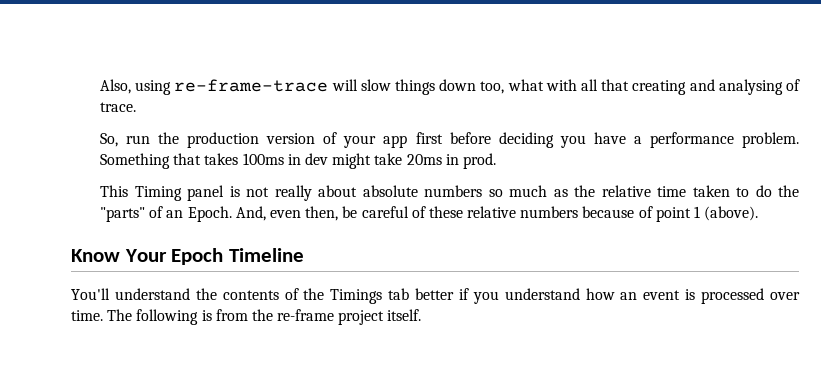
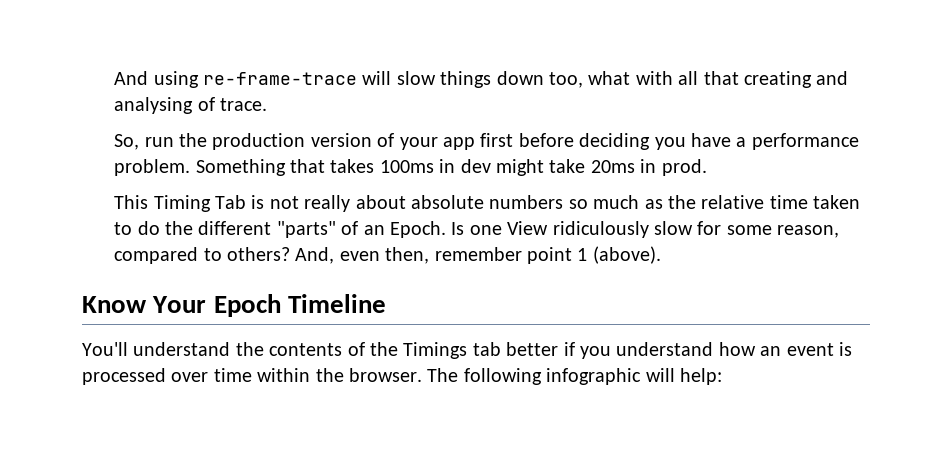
- Also, using re-frame-trace will slow things down too, what with all that creating and analysing of trace.
+ And using re-frame-trace will slow things down too, what with all that creating and analysing of trace.
- This Timing panel is not really about absolute numbers so much as the relative time taken to do the "parts" of an Epoch.
+ This Timing Tab is not really about absolute numbers so much as the relative time taken to do the different "parts" of an Epoch.
- And, even then, be careful of these relative numbers because of point 1 (above).
+ Is one View ridiculously slow for some reason, compared to others? And, even then, remember point 1 (above).
- You'll understand the contents of the Timings tab better if you understand how an event is processed over time. The following is from the re-frame project itself.
+ You'll understand the contents of the Timings tab better if you understand how an event is processed over time within the browser. The following infographic will help:

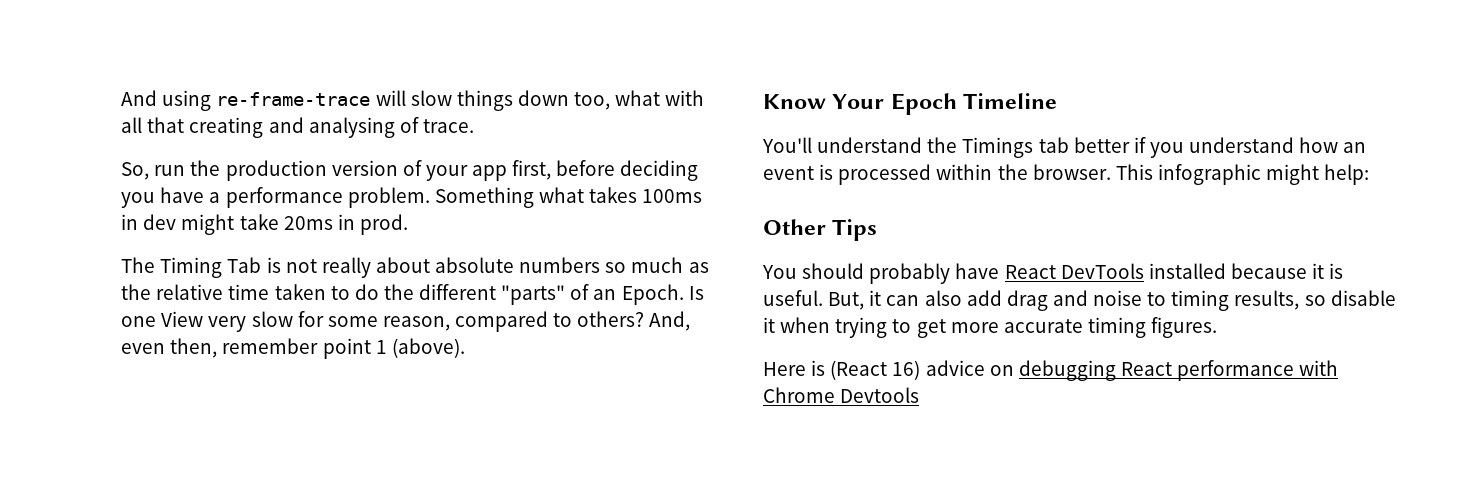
- So, run the production version of your app first before deciding you have a performance problem.
+ So, run the production version of your app first, before deciding you have a performance problem.
- Something that takes 100ms in dev might take 20ms in prod.
+ Something what takes 100ms in dev might take 20ms in prod.
- This Timing Tab is not really about absolute numbers so much as the relative time taken to do the different "parts" of an Epoch.
+ The Timing Tab is not really about absolute numbers so much as the relative time taken to do the different "parts" of an Epoch.
- Is one View ridiculously slow for some reason, compared to others?
+ Is one View very slow for some reason, compared to others?
- You'll understand the contents of the Timings tab better if you understand how an event is processed over time within the browser.
+ You'll understand the Timings tab better if you understand how an event is processed within the browser.
- The following infographic will help:
+ This infographic might help:
+ Other Tips
+ You should probably have React DevTools installed because it is useful. But, it can also add drag and noise to timing results, so disable it when trying to get more accurate timing figures.
+ Here is (React 16) advice on debugging React performance with Chrome Devtools

